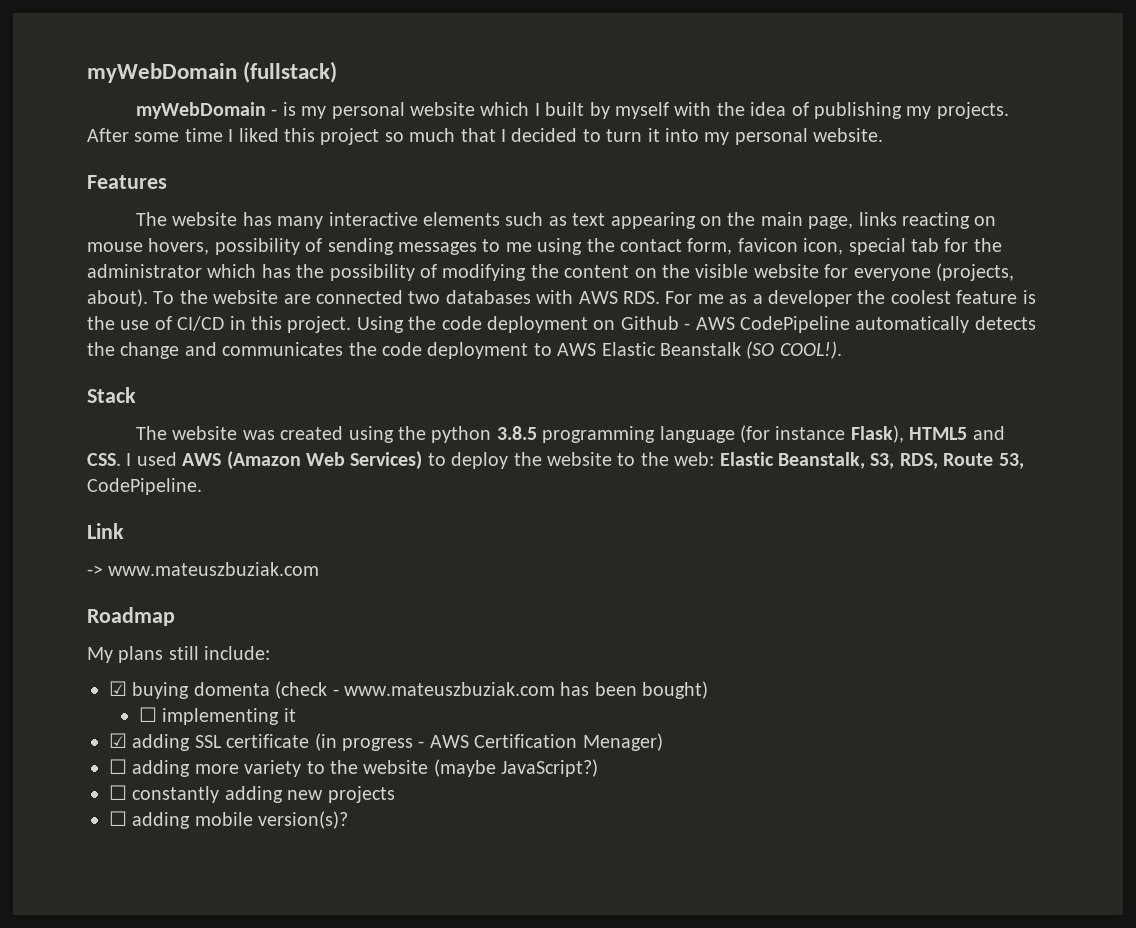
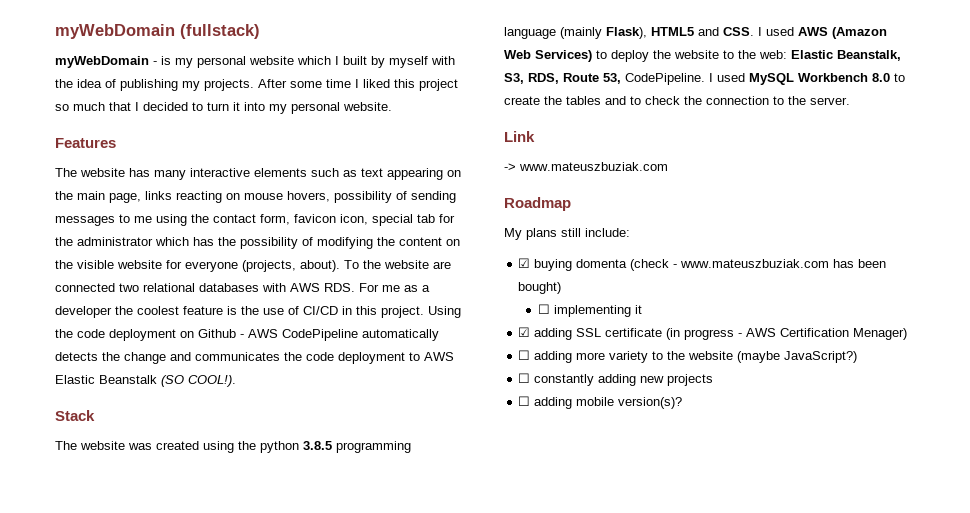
- To the website are connected two databases with AWS RDS. For me as a developer the coolest feature is the use of CI/CD in this project.
+ To the website are connected two relational databases with AWS RDS. For me as a developer the coolest feature is the use of CI/CD in this project.
- The website was created using the python 3.8.5 programming language (for instance Flask), HTML5 and CSS. I used AWS (Amazon Web Services) to deploy the website to the web: Elastic Beanstalk, S3, RDS, Route 53, CodePipeline.
+ The website was created using the python 3.8.5 programming language (mainly Flask), HTML5 and CSS. I used AWS (Amazon Web Services) to deploy the website to the web: Elastic Beanstalk, S3, RDS, Route 53, CodePipeline. I used MySQL Workbench 8.0 to create the tables and to check the connection to the server.

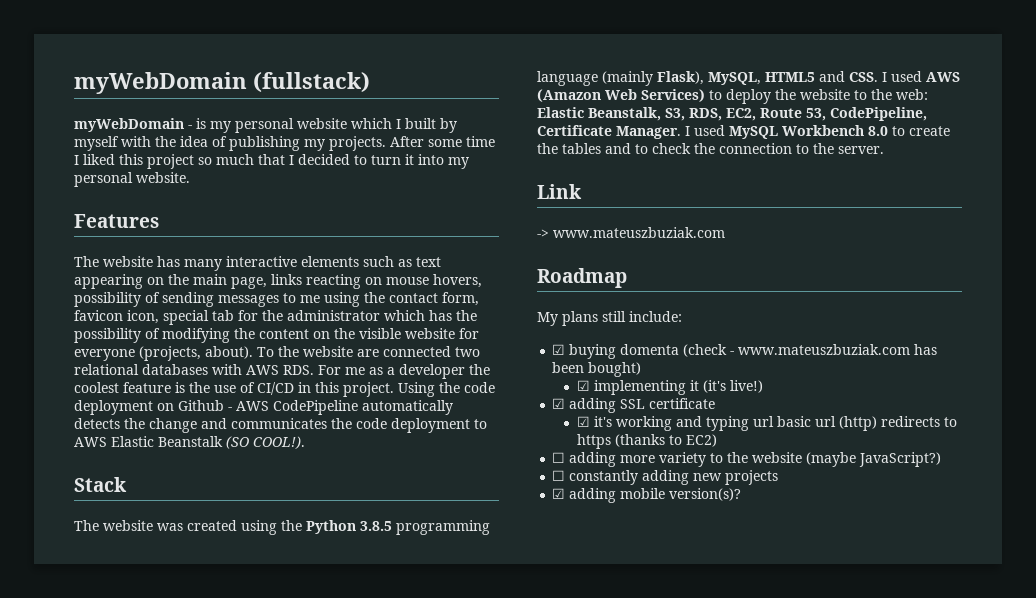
- The website was created using the python 3.8.5 programming language (mainly Flask), HTML5 and CSS. I used AWS (Amazon Web Services) to deploy the website to the web: Elastic Beanstalk, S3, RDS, Route 53, CodePipeline.
+ The website was created using the Python 3.8.5 programming language (mainly Flask), MySQL, HTML5 and CSS. I used AWS (Amazon Web Services) to deploy the website to the web: Elastic Beanstalk, S3, RDS, EC2, Route 53, CodePipeline, Certificate Manager.
- ☐ implementing it
+ ☑ implementing it (it's live!)
- ☑ adding SSL certificate (in progress - AWS Certification Menager)
+ ☑ adding SSL certificate
+ ☑ it's working and typing url basic url (http) redirects to https (thanks to EC2)
- ☐ adding mobile version(s)?
+ ☑ adding mobile version(s)?

